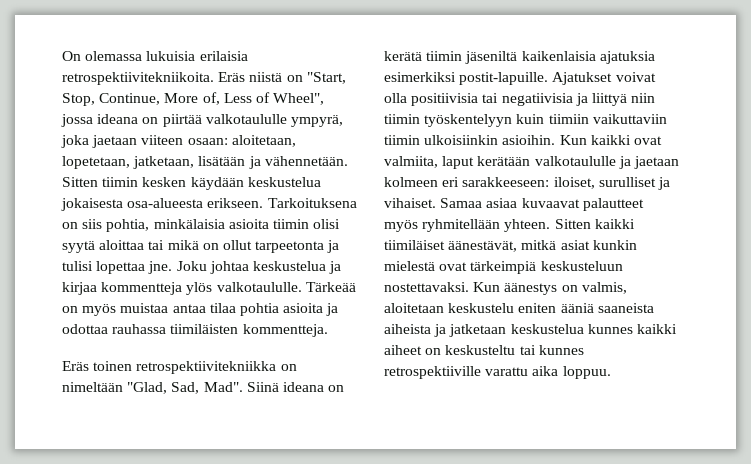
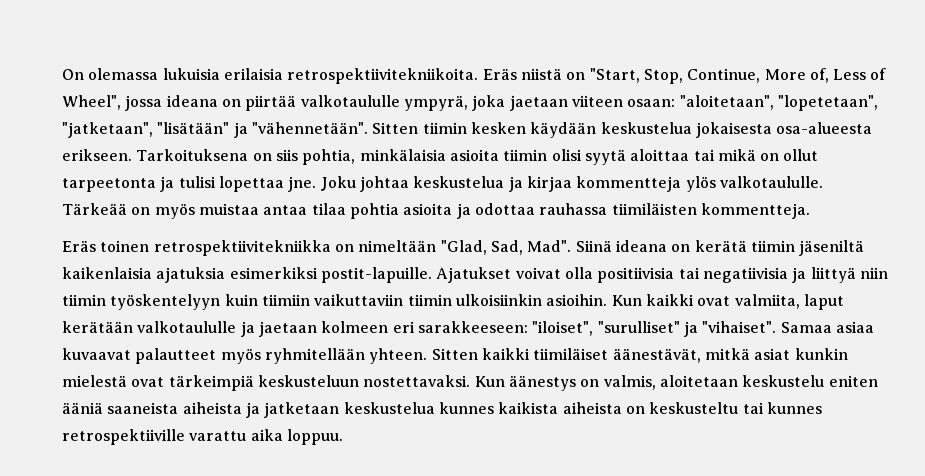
- Eräs niistä on "Start, Stop, Continue, More of, Less of Wheel", jossa ideana on piirtää valkotaululle ympyrä, joka jaetaan viiteen osaan: aloitetaan, lopetetaan, jatketaan, lisätään ja vähennetään.
+ Eräs niistä on "Start, Stop, Continue, More of, Less of Wheel", jossa ideana on piirtää valkotaululle ympyrä, joka jaetaan viiteen osaan: "aloitetaan", "lopetetaan", "jatketaan", "lisätään" ja "vähennetään".
- Kun kaikki ovat valmiita, laput kerätään valkotaululle ja jaetaan kolmeen eri sarakkeeseen: iloiset, surulliset ja vihaiset.
+ Kun kaikki ovat valmiita, laput kerätään valkotaululle ja jaetaan kolmeen eri sarakkeeseen: "iloiset", "surulliset" ja "vihaiset".
- Kun äänestys on valmis, aloitetaan keskustelu eniten ääniä saaneista aiheista ja jatketaan keskustelua kunnes kaikki aiheet on keskusteltu tai kunnes retrospektiiville varattu aika loppuu.
+ Kun äänestys on valmis, aloitetaan keskustelu eniten ääniä saaneista aiheista ja jatketaan keskustelua kunnes kaikista aiheista on keskusteltu tai kunnes retrospektiiville varattu aika loppuu.

